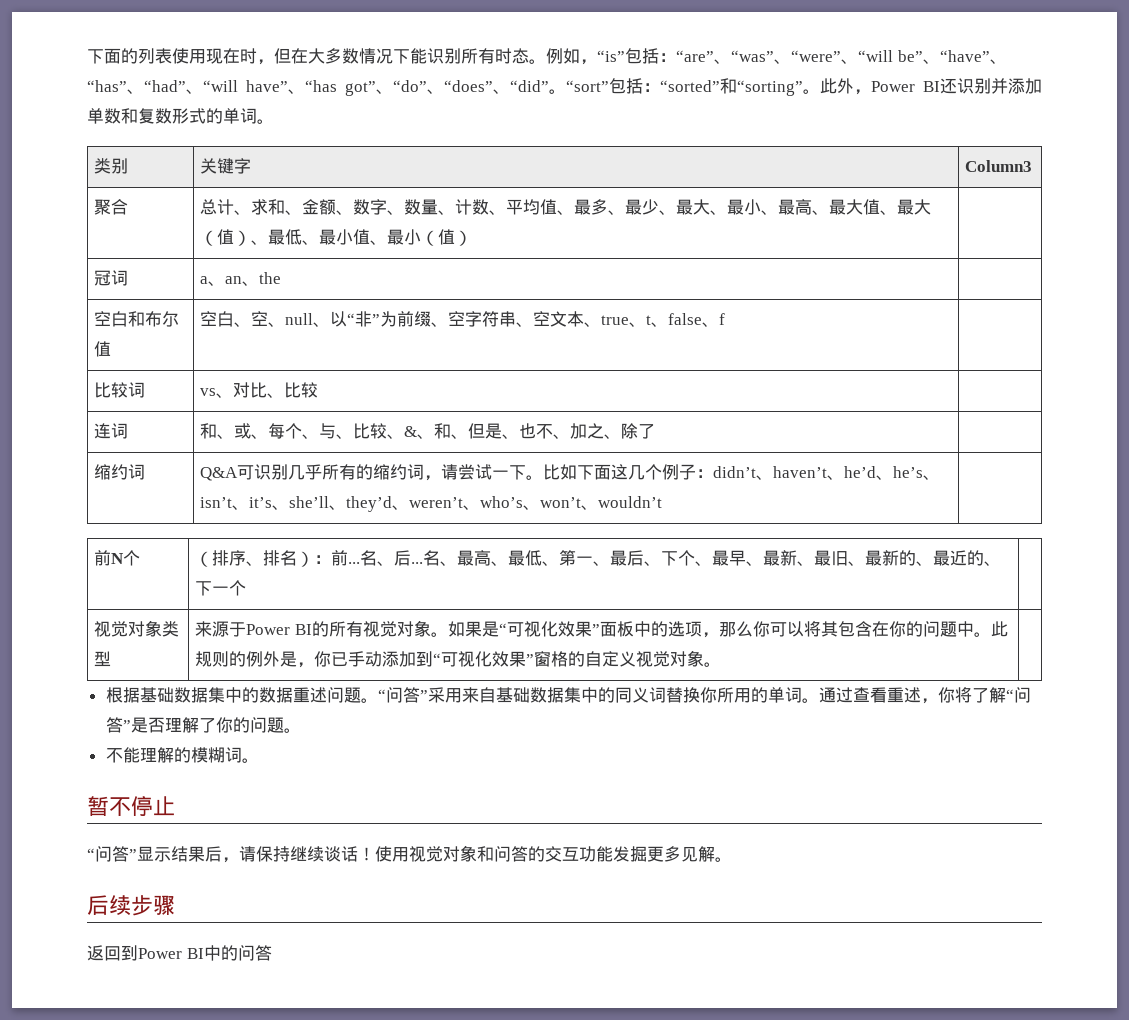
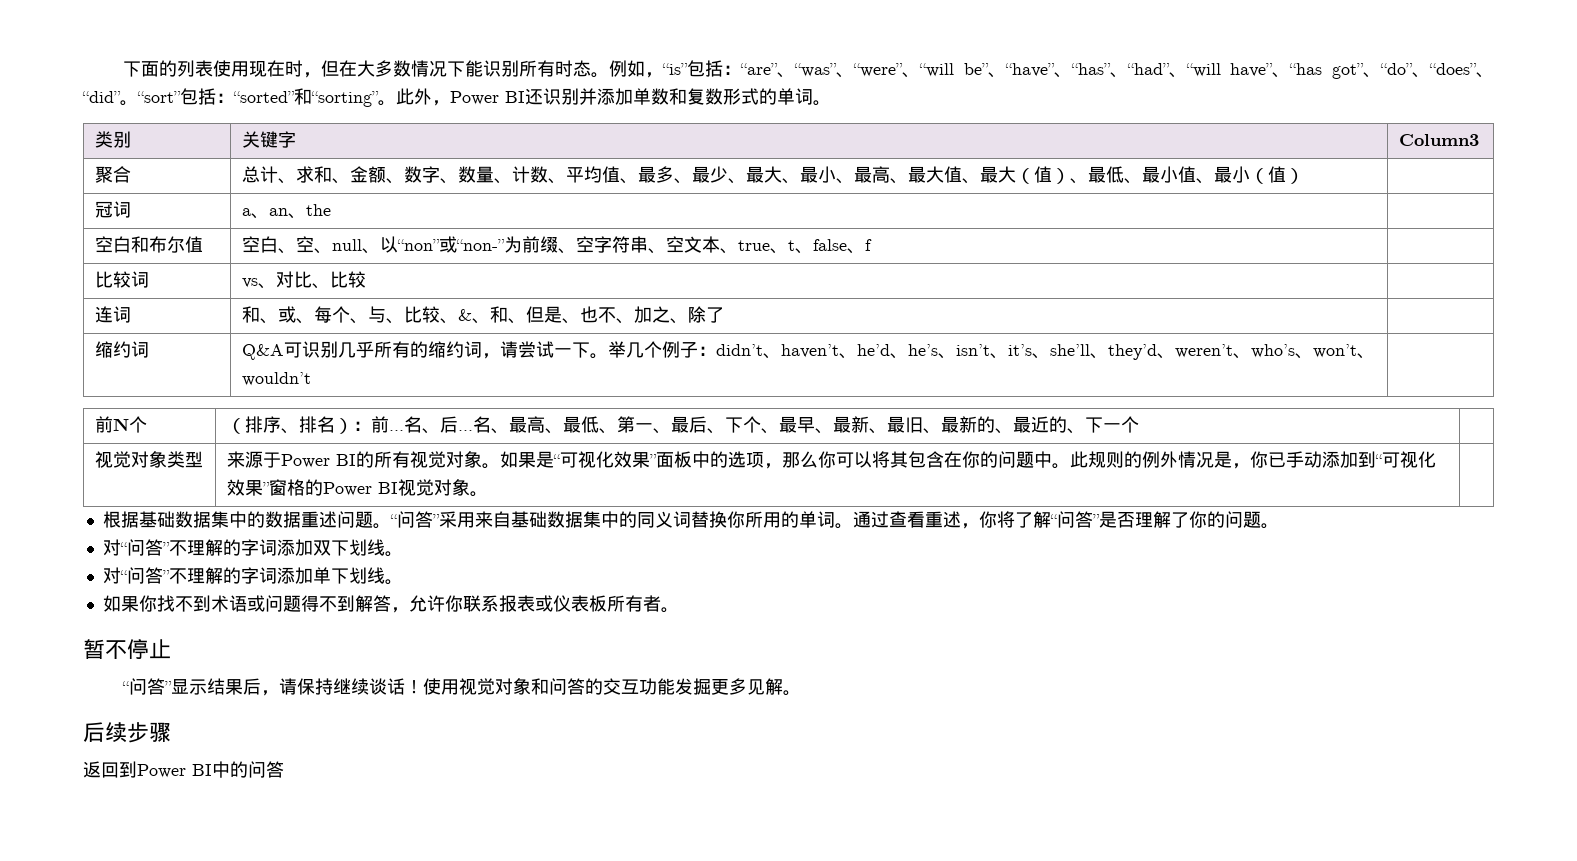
- 空白和布尔值 | 空白、空、null、以“非”为前缀、空字符串、空文本、true、t、false、f |
+ 空白和布尔值 | 空白、空、null、以“non”或“non-”为前缀、空字符串、空文本、true、t、false、f |
- 缩约词 | Q&A可识别几乎所有的缩约词，请尝试一下。比如下面这几个例子：didn’t、haven’t、he’d、he’s、isn’t、it’s、she’ll、they’d、weren’t、who’s、won’t、wouldn’t |
+ 缩约词 | Q&A可识别几乎所有的缩约词，请尝试一下。举几个例子：didn’t、haven’t、he’d、he’s、isn’t、it’s、she’ll、they’d、weren’t、who’s、won’t、wouldn’t |
- 此规则的例外是，你已手动添加到“可视化效果”窗格的自定义视觉对象。
+ 此规则的例外情况是，你已手动添加到“可视化效果”窗格的Power BI视觉对象。
- 不能理解的模糊词。
+ 对“问答”不理解的字词添加双下划线。
+ 对“问答”不理解的字词添加单下划线。
+ 如果你找不到术语或问题得不到解答，允许你联系报表或仪表板所有者。

